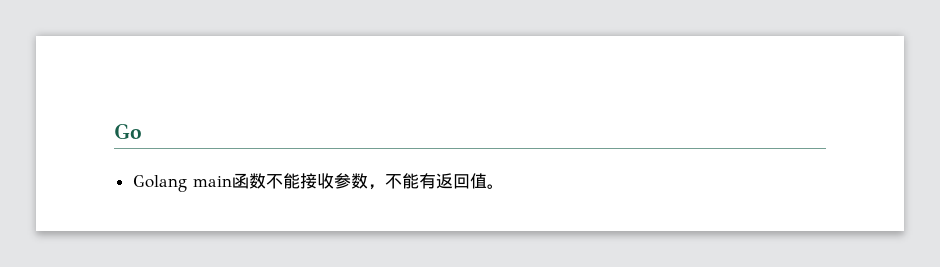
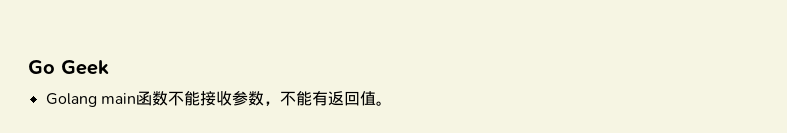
- Go
+ Go Geek

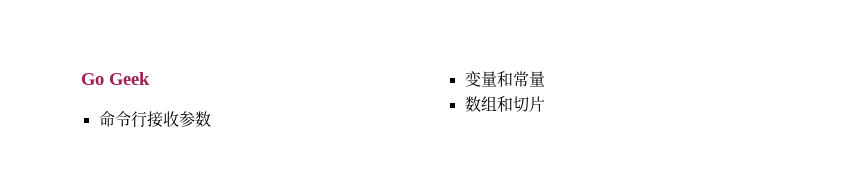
- Golang main函数不能接收参数，不能有返回值。
+ 命令行接收参数
+ 变量和常量
+ 数组和切片

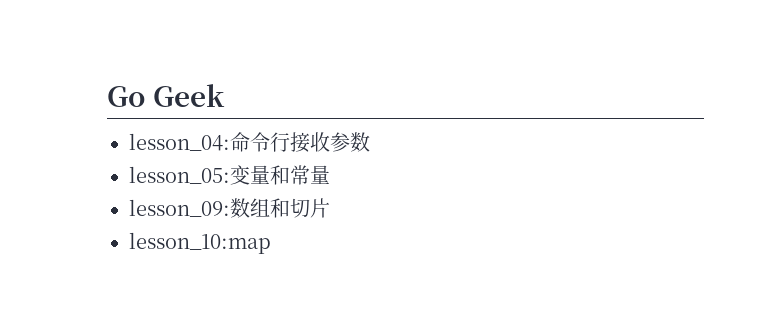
- 命令行接收参数
+ lesson_04:命令行接收参数
- 变量和常量
+ lesson_05:变量和常量
- 数组和切片
+ lesson_09:数组和切片
+ lesson_10:map

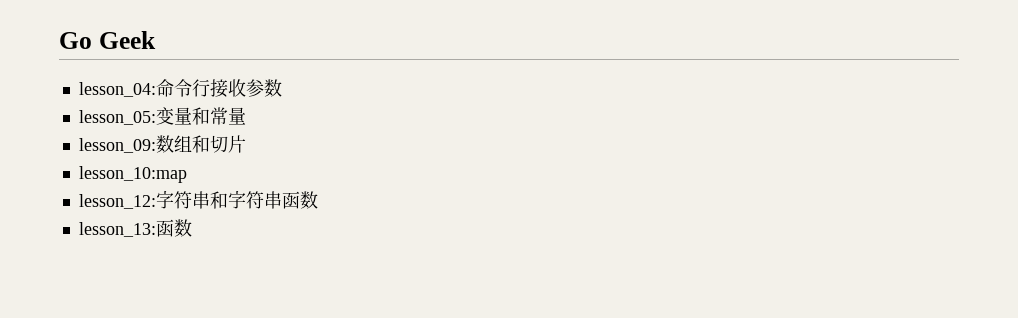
+ lesson_12:字符串和字符串函数
+ lesson_13:函数

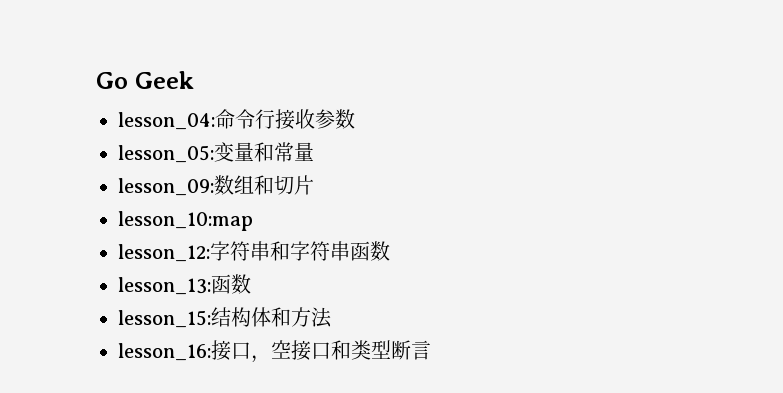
+ lesson_15:结构体和方法
+ lesson_16:接口，空接口和类型断言

